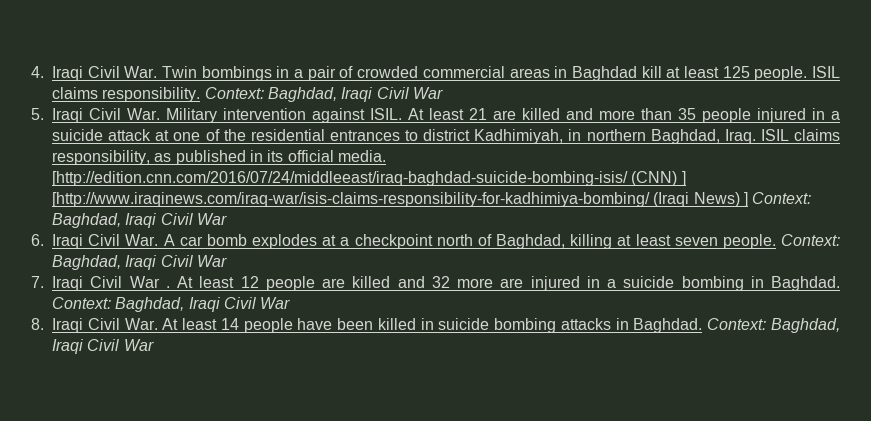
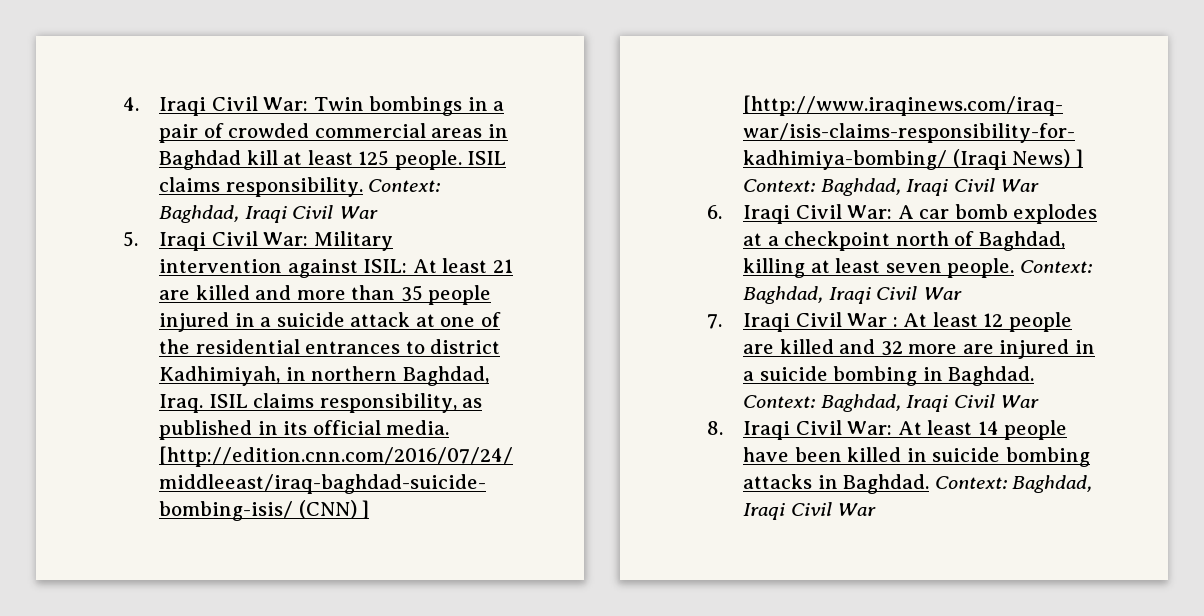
- 4. Iraqi Civil War. Twin bombings in a pair of crowded commercial areas in Baghdad kill at least 125 people.
+ 4. Iraqi Civil War: Twin bombings in a pair of crowded commercial areas in Baghdad kill at least 125 people.
- 5. Iraqi Civil War. Military intervention against ISIL. At least 21 are killed and more than 35 people injured in a suicide attack at one of the residential entrances to district Kadhimiyah, in northern Baghdad, Iraq.
+ 5. Iraqi Civil War: Military intervention against ISIL: At least 21 are killed and more than 35 people injured in a suicide attack at one of the residential entrances to district Kadhimiyah, in northern Baghdad, Iraq.
- 6. Iraqi Civil War. A car bomb explodes at a checkpoint north of Baghdad, killing at least seven people.
+ 6. Iraqi Civil War: A car bomb explodes at a checkpoint north of Baghdad, killing at least seven people.
- 7. Iraqi Civil War . At least 12 people are killed and 32 more are injured in a suicide bombing in Baghdad.
+ 7. Iraqi Civil War : At least 12 people are killed and 32 more are injured in a suicide bombing in Baghdad.
- 8. Iraqi Civil War. At least 14 people have been killed in suicide bombing attacks in Baghdad.
+ 8. Iraqi Civil War: At least 14 people have been killed in suicide bombing attacks in Baghdad.

